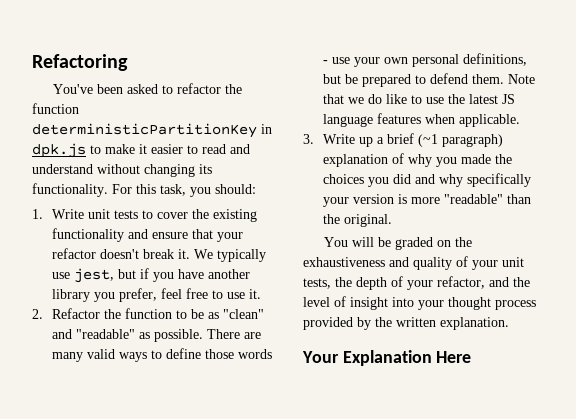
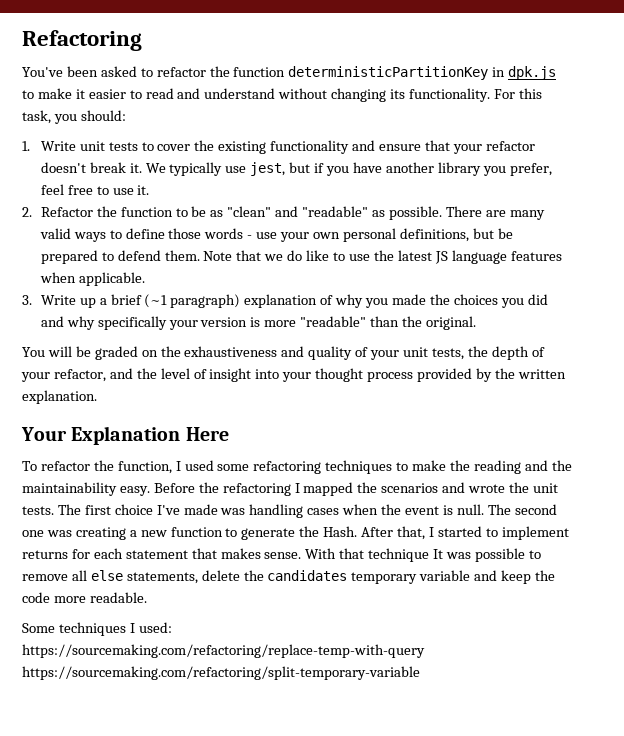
+ To refactor the function, I used some refactoring techniques to make the reading and the maintainability easy. Before the refactoring I mapped the scenarios and wrote the unit tests. The first choice I've made was handling cases when the event is null. The second one was creating a new function to generate the Hash. After that, I started to implement returns for each statement that makes sense. With that technique It was possible to remove all else statements, delete the candidates temporary variable and keep the code more readable.
+ Some techniques I used: https://sourcemaking.com/refactoring/replace-temp-with-query https://sourcemaking.com/refactoring/split-temporary-variable

